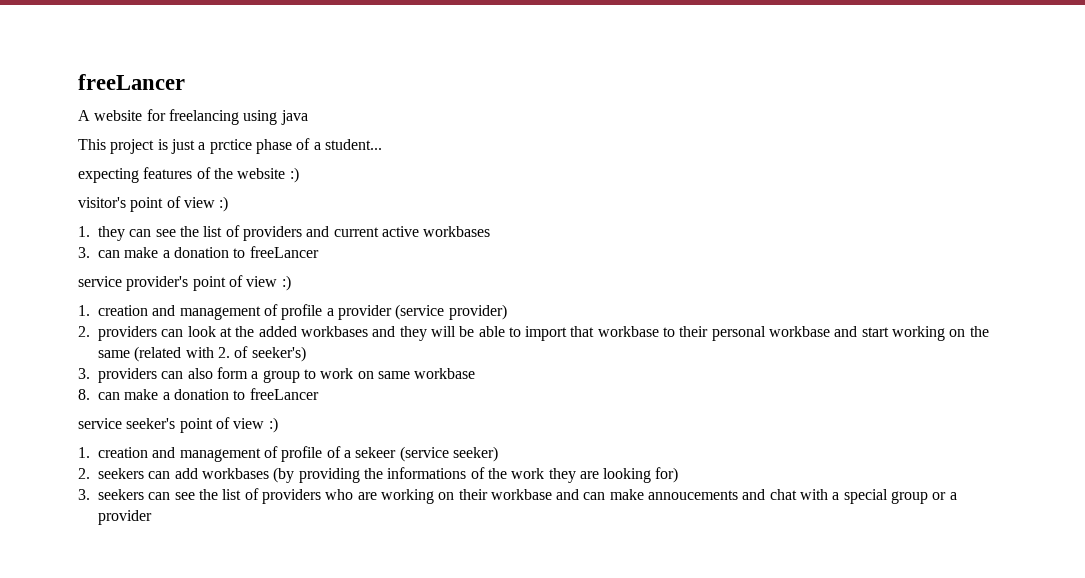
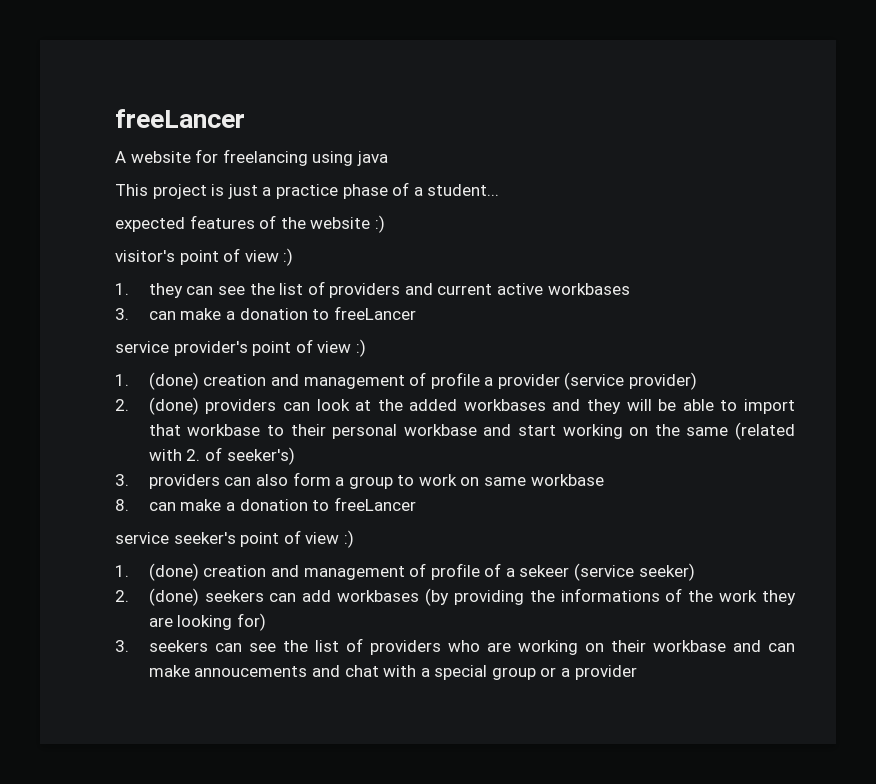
- This project is just a prctice phase of a student...
+ This project is just a practice phase of a student...
- expecting features of the website :)
+ expected features of the website :)
- 1. creation and management of profile a provider (service provider)
+ 1. (done) creation and management of profile a provider (service provider)
- 2. providers can look at the added workbases and they will be able to import that workbase to their personal workbase and start working on the same (related with 2. of seeker's)
+ 2. (done) providers can look at the added workbases and they will be able to import that workbase to their personal workbase and start working on the same (related with 2. of seeker's)
- 1. creation and management of profile of a sekeer (service seeker)
+ 1. (done) creation and management of profile of a sekeer (service seeker)
- 2. seekers can add workbases (by providing the informations of the work they are looking for)
+ 2. (done) seekers can add workbases (by providing the informations of the work they are looking for)

